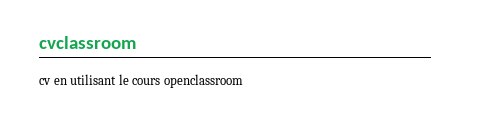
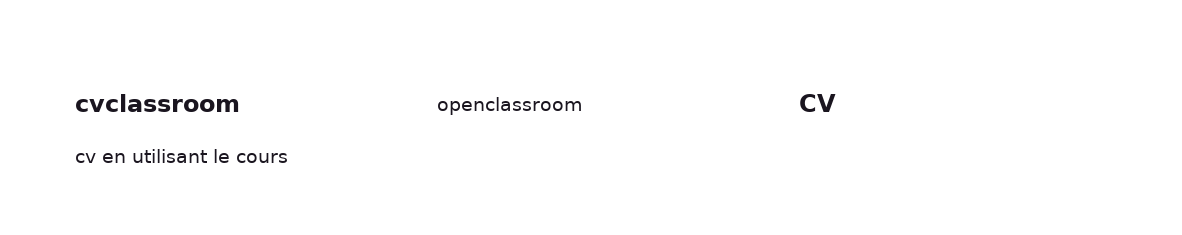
+ CV

